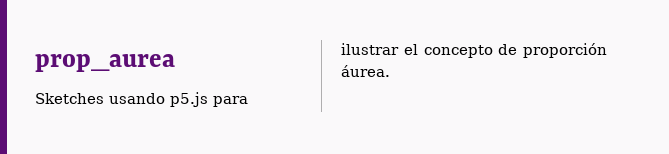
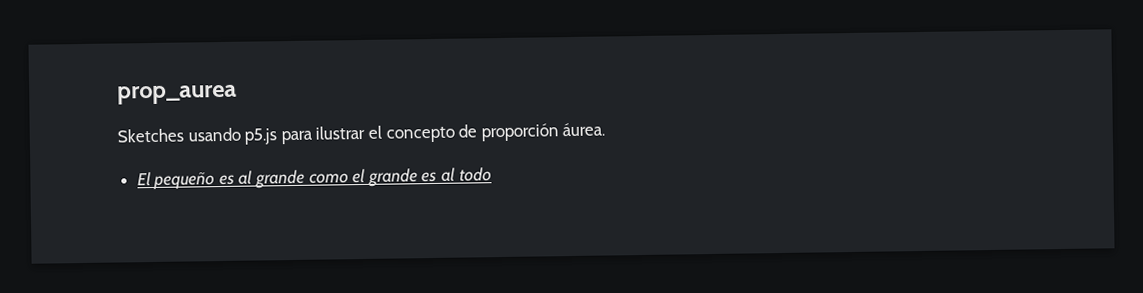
+ El pequeño es al grande como el grande es al todo

